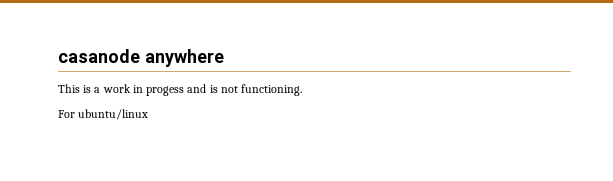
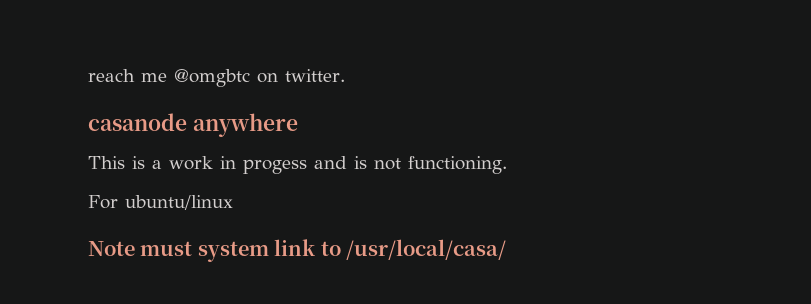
+ reach me @omgbtc on twitter.
+ Note must system link to /usr/local/casa/

